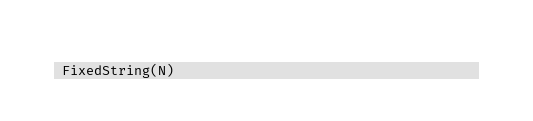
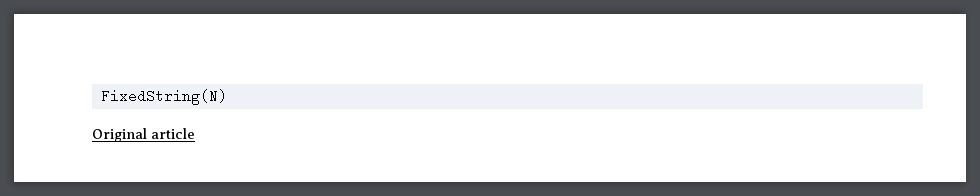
+ Original article

